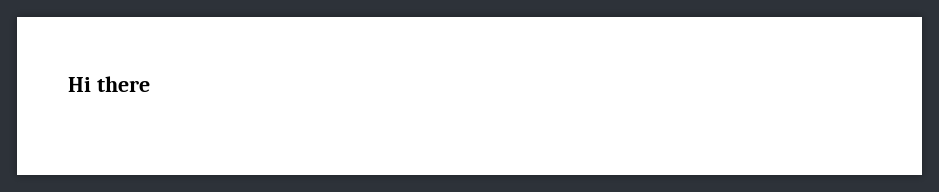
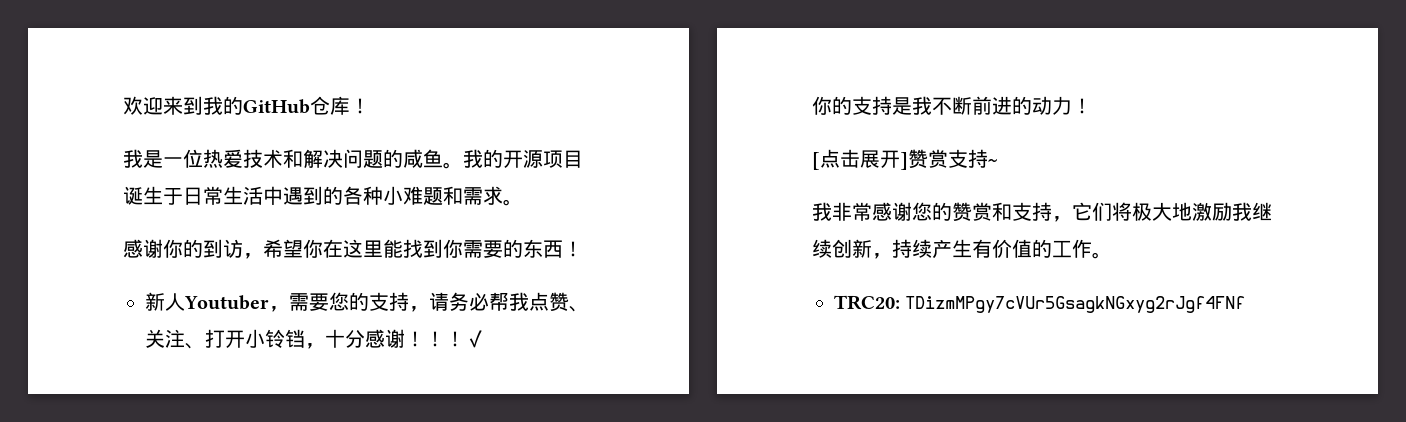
- Hi there
+ 欢迎来到我的GitHub仓库！
+ 我是一位热爱技术和解决问题的咸鱼。我的开源项目诞生于日常生活中遇到的各种小难题和需求。
+ 感谢你的到访，希望你在这里能找到你需要的东西！
+ 新人Youtuber，需要您的支持，请务必帮我点赞、关注、打开小铃铛，十分感谢！！！✓
+ 你的支持是我不断前进的动力！
+ [点击展开]赞赏支持~
+ 我非常感谢您的赞赏和支持，它们将极大地激励我继续创新，持续产生有价值的工作。
+ TRC20: TDizmMPgy7cVUr5GsagkNGxyg2rJgf4FNf

